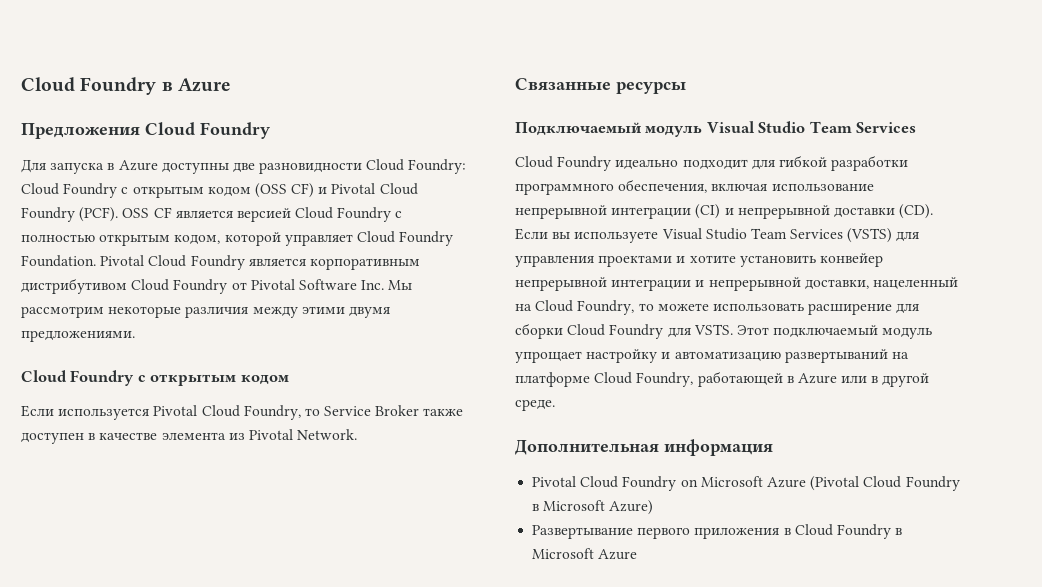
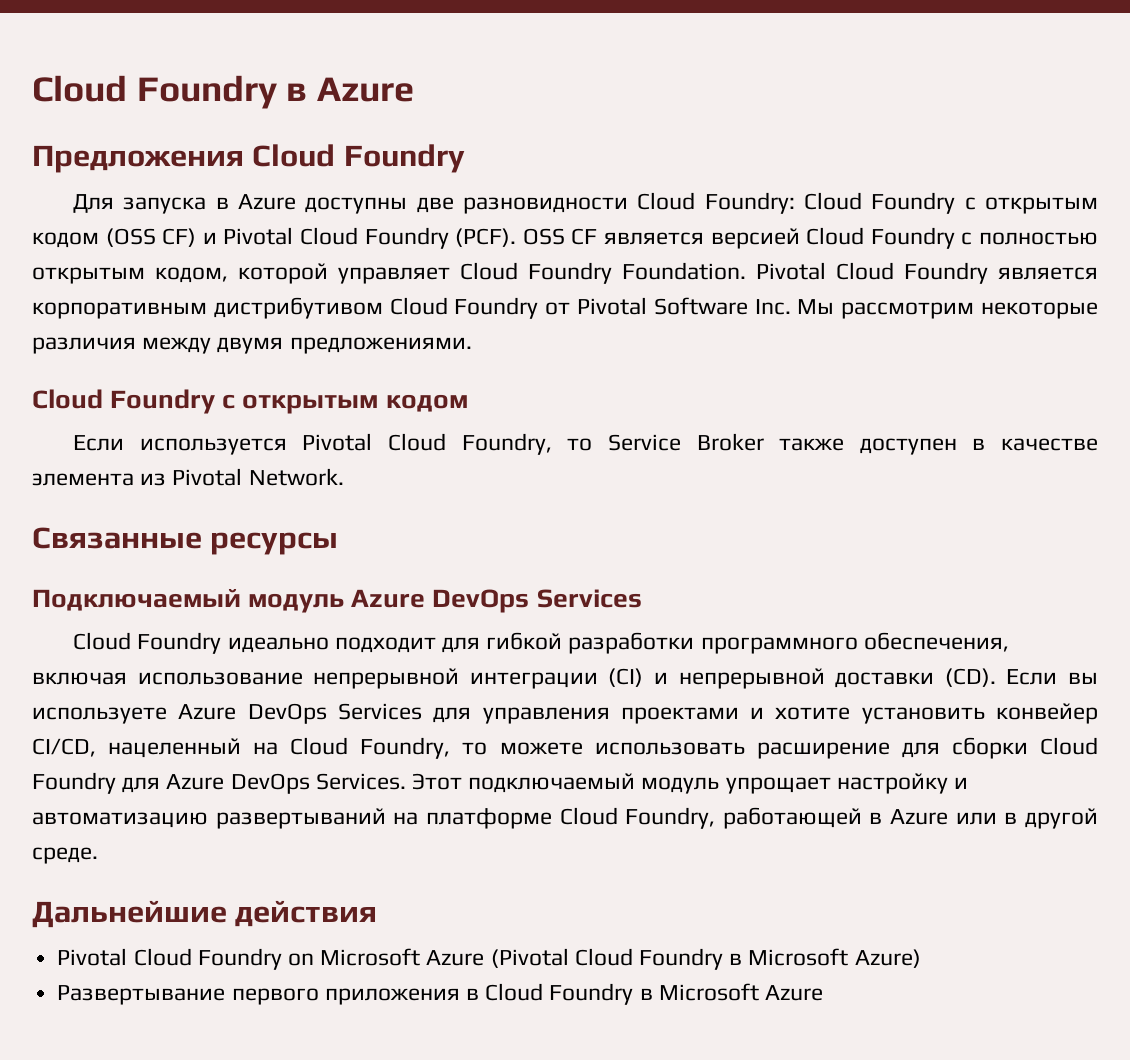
- Pivotal Cloud Foundry является корпоративным дистрибутивом Cloud Foundry от Pivotal Software Inc. Мы рассмотрим некоторые различия между этими двумя предложениями.
+ Pivotal Cloud Foundry является корпоративным дистрибутивом Cloud Foundry от Pivotal Software Inc. Мы рассмотрим некоторые различия между двумя предложениями.
- Подключаемый модуль Visual Studio Team Services
+ Подключаемый модуль Azure DevOps Services
- Cloud Foundry идеально подходит для гибкой разработки программного обеспечения, включая использование непрерывной интеграции (CI) и непрерывной доставки (CD). Если вы используете Visual Studio Team Services (VSTS) для управления проектами и хотите установить конвейер непрерывной интеграции и непрерывной доставки, нацеленный на Cloud Foundry, то можете использовать расширение для сборки Cloud Foundry для VSTS.
+ Cloud Foundry идеально подходит для гибкой разработки программного обеспечения, включая использование непрерывной интеграции (CI) и непрерывной доставки (CD). Если вы используете Azure DevOps Services для управления проектами и хотите установить конвейер CI/CD, нацеленный на Cloud Foundry, то можете использовать расширение для сборки Cloud Foundry для Azure DevOps Services.
- Дополнительная информация
+ Дальнейшие действия

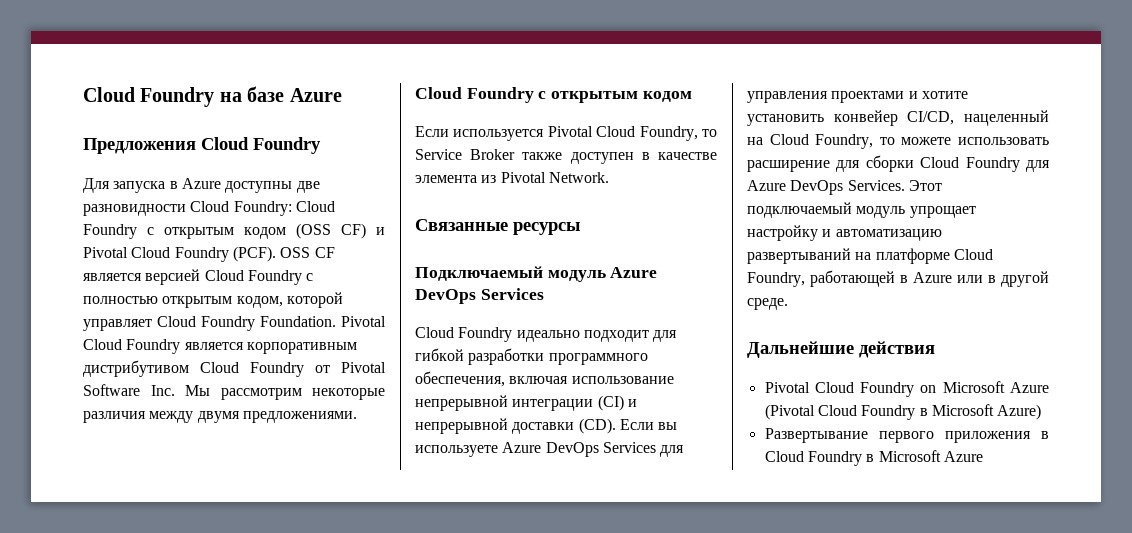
- Cloud Foundry в Azure
+ Cloud Foundry на базе Azure

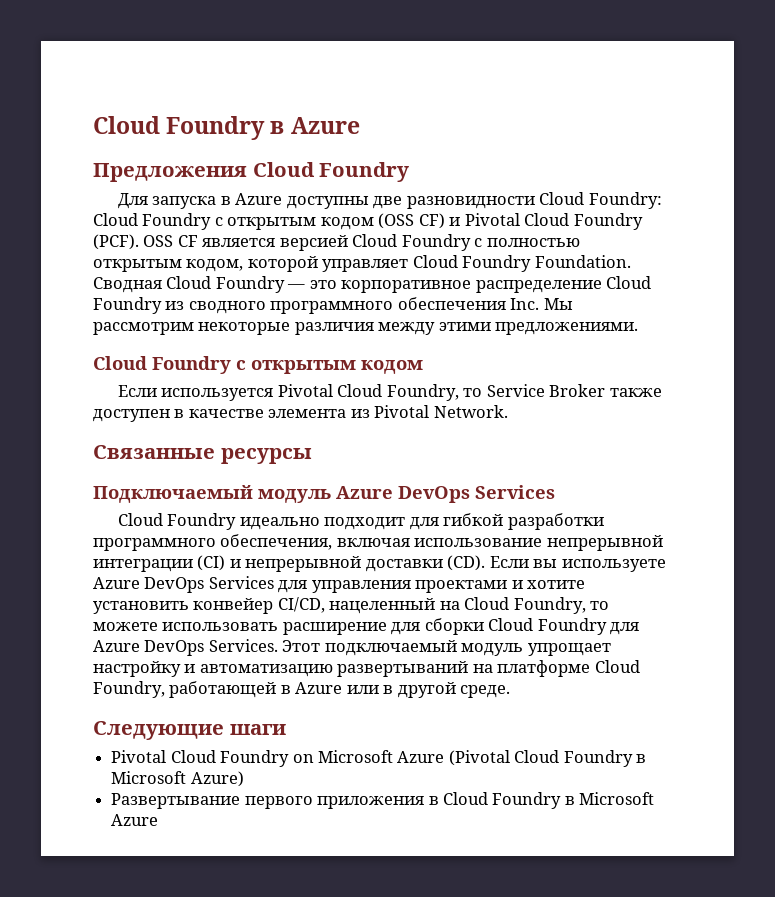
- Cloud Foundry на базе Azure
+ Cloud Foundry в Azure
- Pivotal Cloud Foundry является корпоративным дистрибутивом Cloud Foundry от Pivotal Software Inc. Мы рассмотрим некоторые различия между двумя предложениями.
+ Сводная Cloud Foundry — это корпоративное распределение Cloud Foundry из сводного программного обеспечения Inc. Мы рассмотрим некоторые различия между этими предложениями.
- Дальнейшие действия
+ Следующие шаги

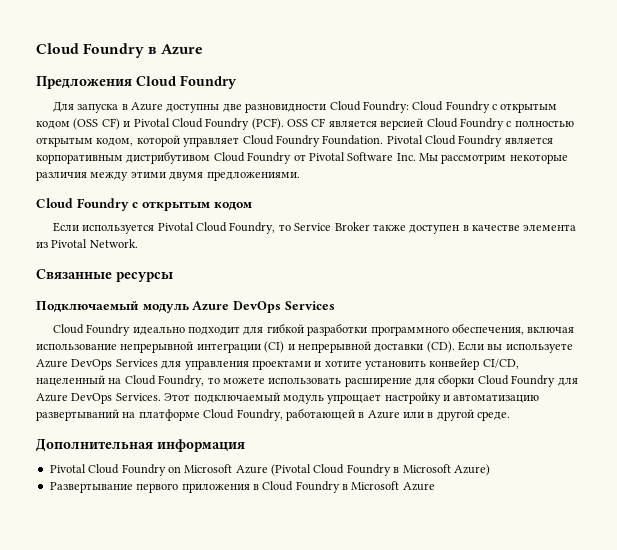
- Сводная Cloud Foundry — это корпоративное распределение Cloud Foundry из сводного программного обеспечения Inc. Мы рассмотрим некоторые различия между этими предложениями.
+ Pivotal Cloud Foundry является корпоративным дистрибутивом Cloud Foundry от Pivotal Software Inc. Мы рассмотрим некоторые различия между этими двумя предложениями.
- Следующие шаги
+ Дополнительная информация

